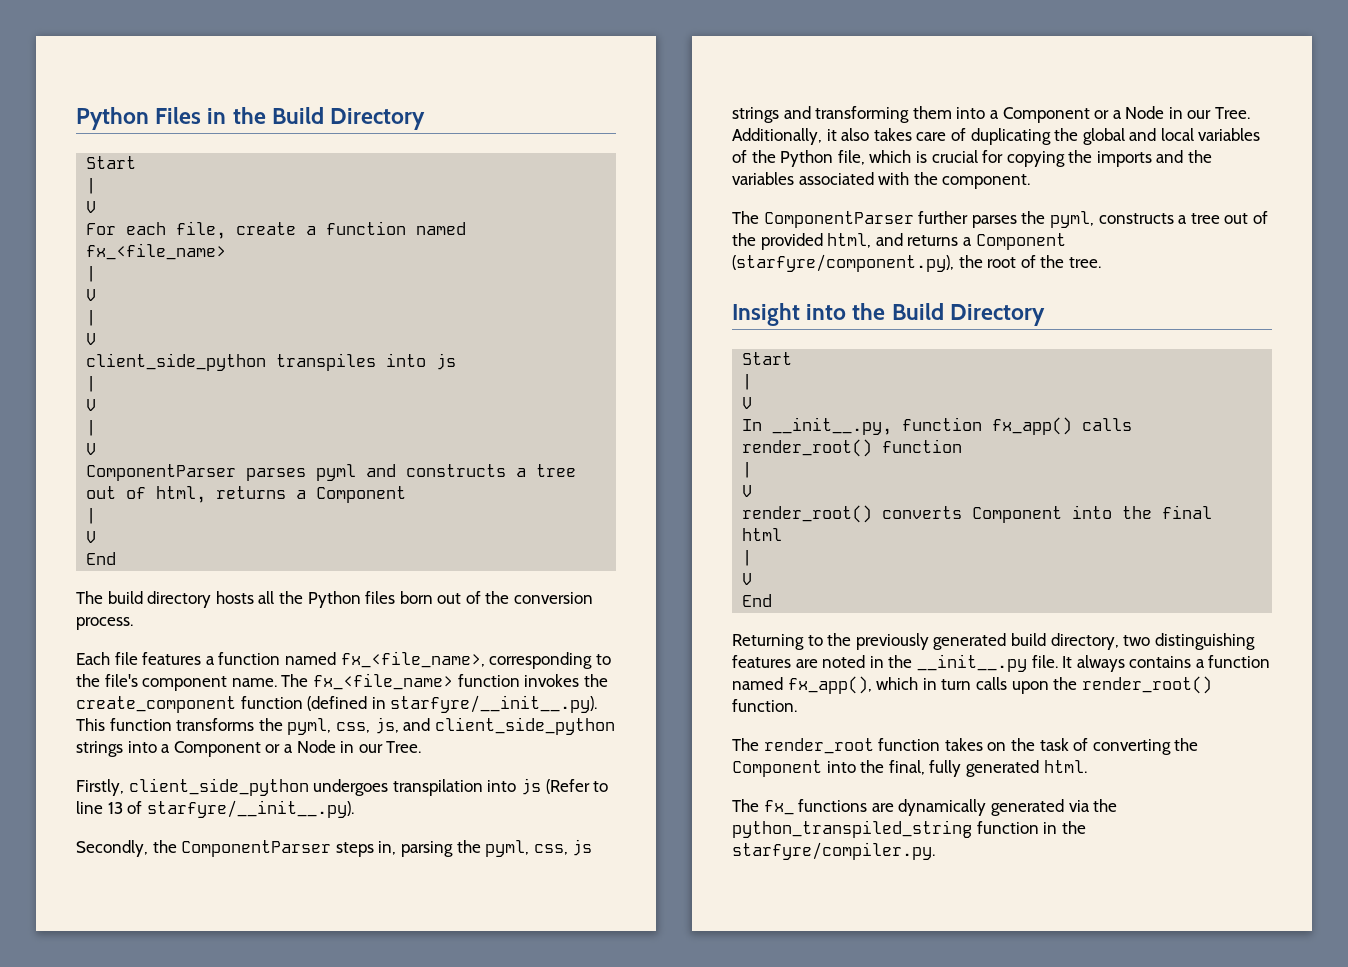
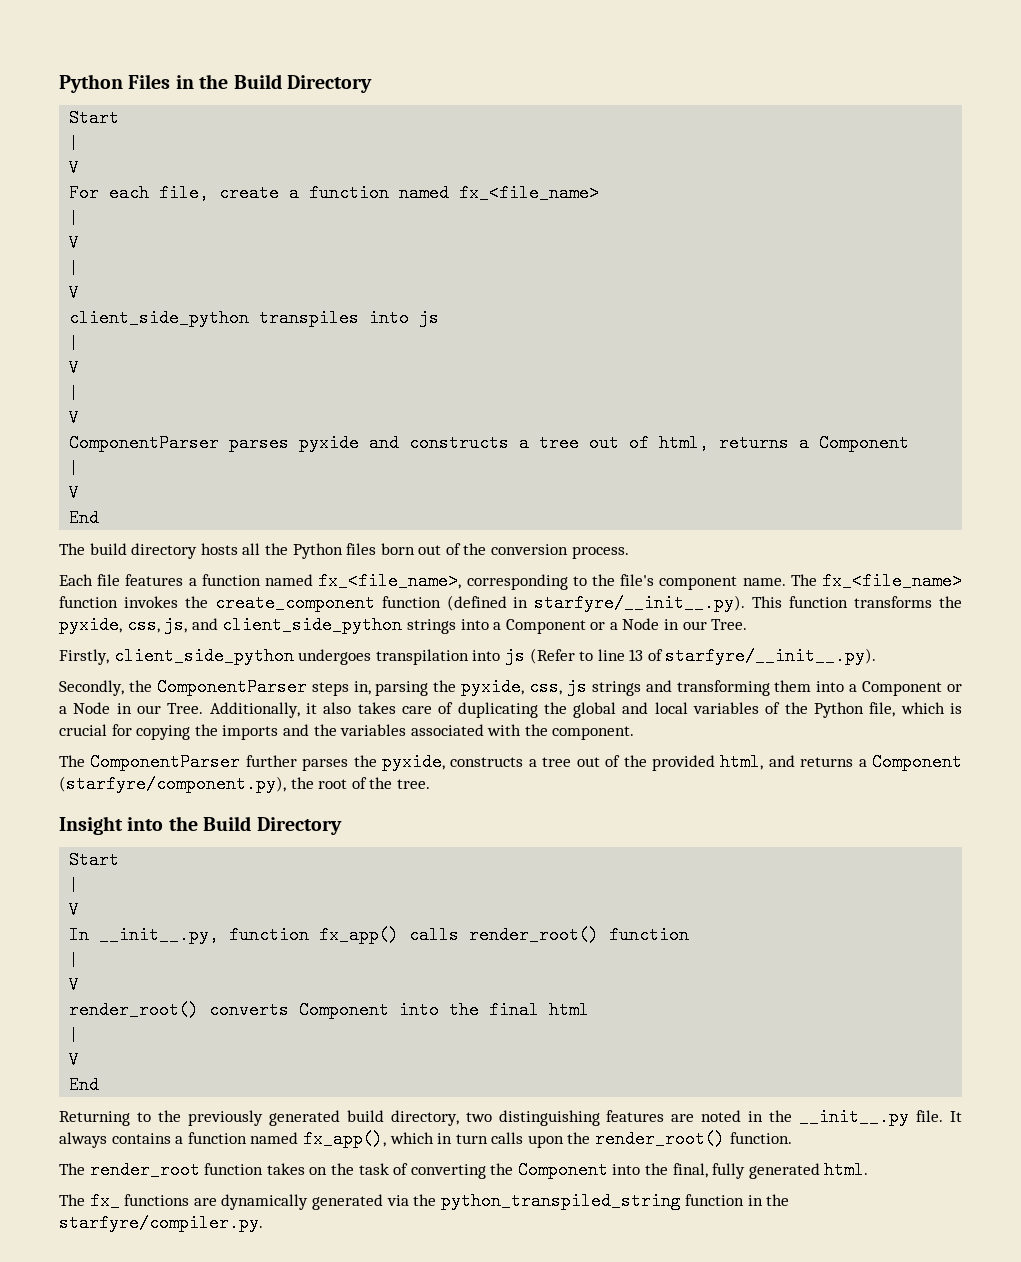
- ComponentParser parses pyml and constructs a tree out of html, returns a Component
+ ComponentParser parses pyxide and constructs a tree out of html, returns a Component
- The fx_<file_name> function invokes the create_component function (defined in starfyre/__init__.py). This function transforms the pyml, css, js, and client_side_python strings into a Component or a Node in our Tree.
+ The fx_<file_name> function invokes the create_component function (defined in starfyre/__init__.py). This function transforms the pyxide, css, js, and client_side_python strings into a Component or a Node in our Tree.
- Secondly, the ComponentParser steps in, parsing the pyml, css, js strings and transforming them into a Component or a Node in our Tree.
+ Secondly, the ComponentParser steps in, parsing the pyxide, css, js strings and transforming them into a Component or a Node in our Tree.
- The ComponentParser further parses the pyml, constructs a tree out of the provided html, and returns a Component (starfyre/component.py), the root of the tree.
+ The ComponentParser further parses the pyxide, constructs a tree out of the provided html, and returns a Component (starfyre/component.py), the root of the tree.

